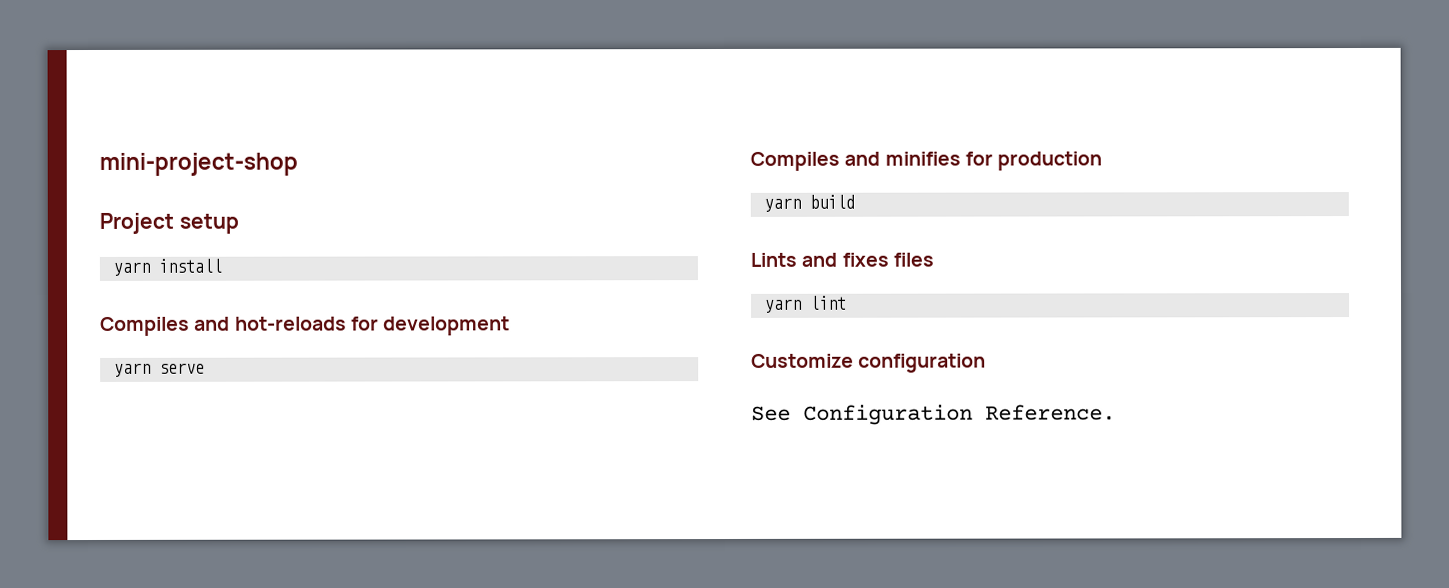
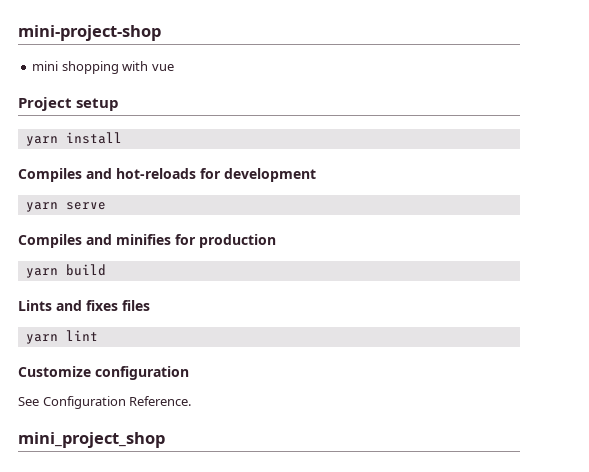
+ mini shopping with vue
+ mini_project_shop

